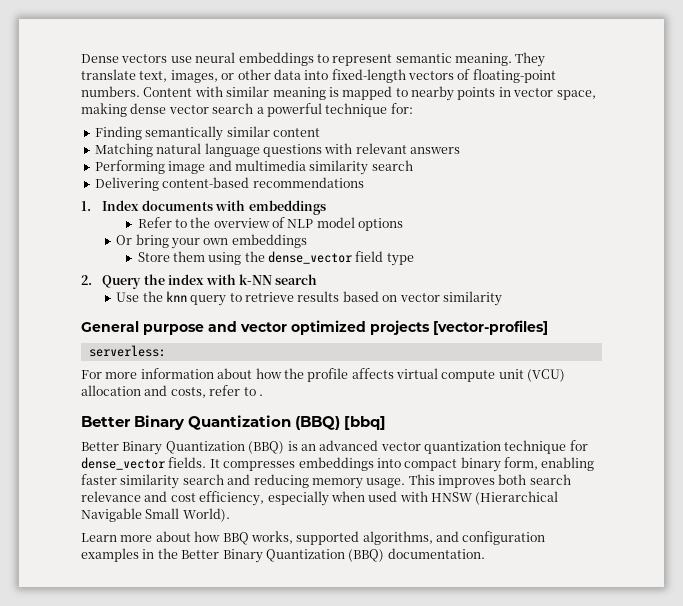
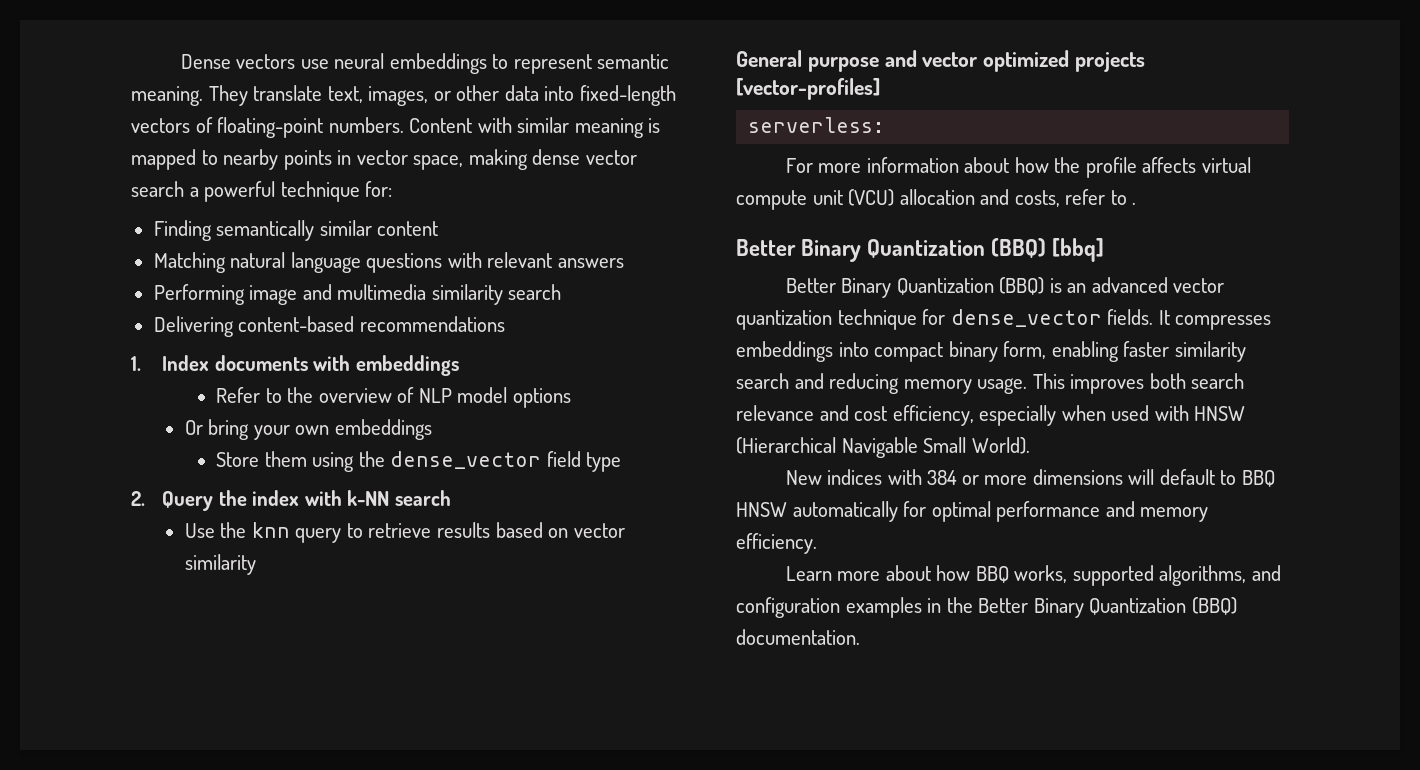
+ New indices with 384 or more dimensions will default to BBQ HNSW automatically for optimal performance and memory efficiency.

